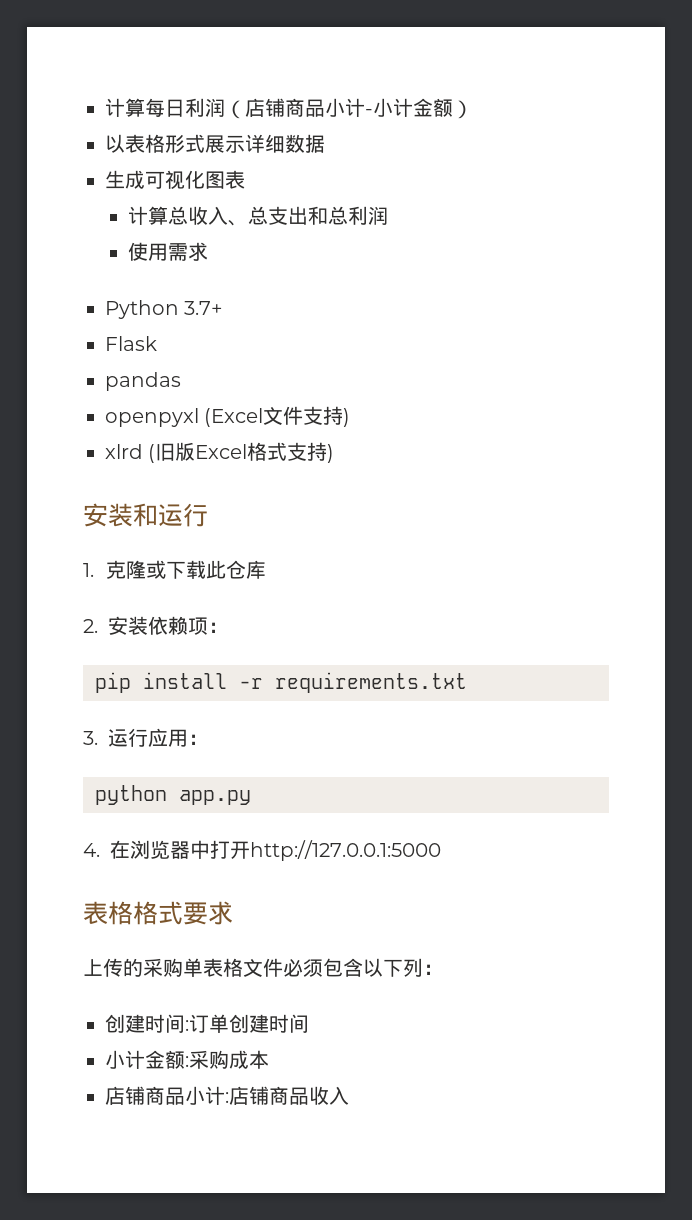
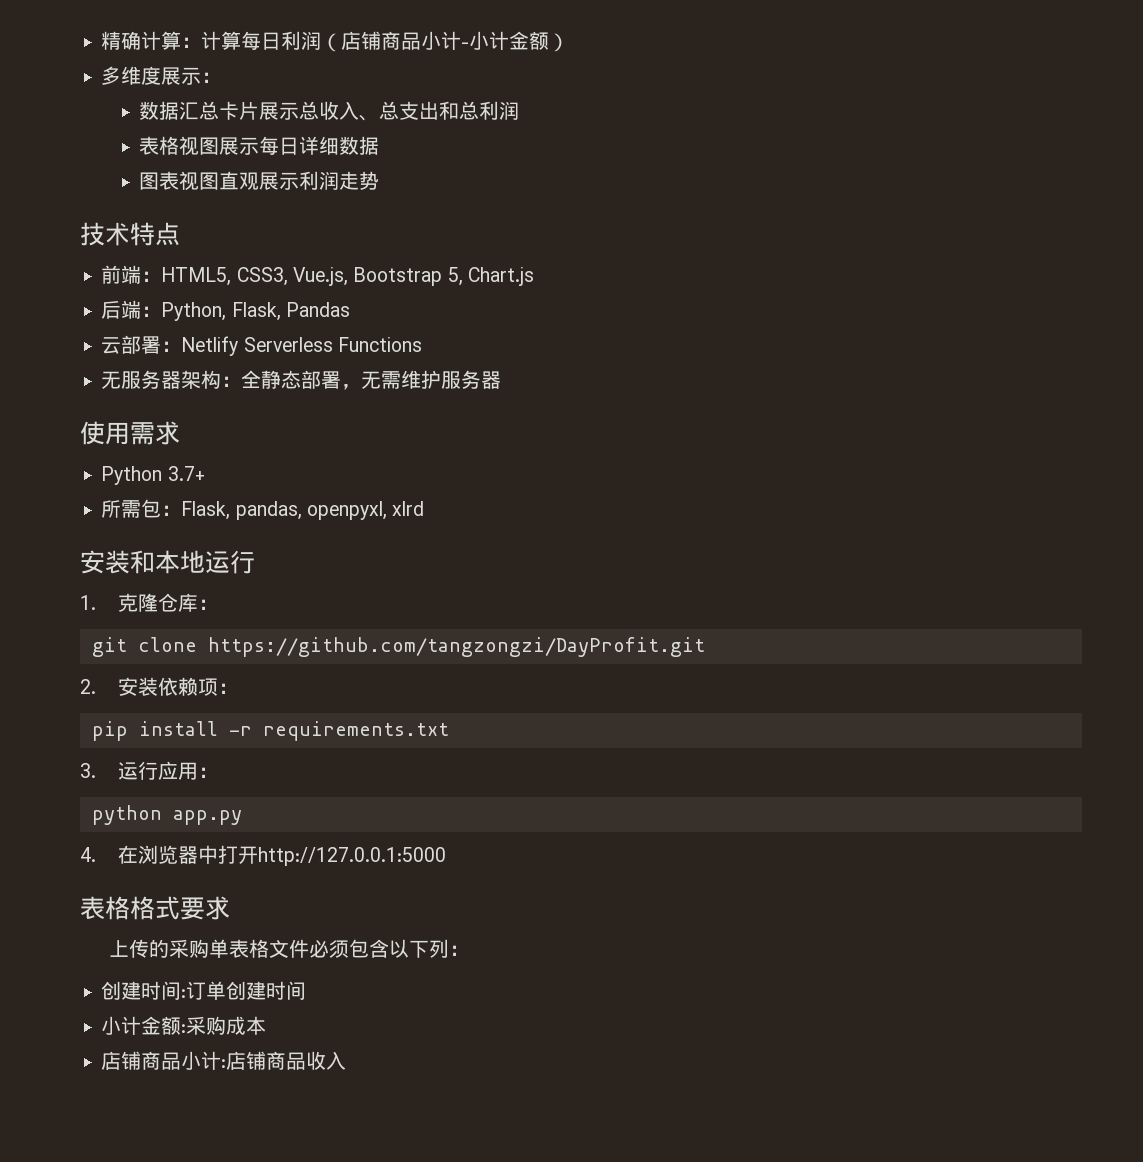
- 计算每日利润（店铺商品小计-小计金额）
+ 精确计算：计算每日利润（店铺商品小计-小计金额）
- 以表格形式展示详细数据
- 生成可视化图表
- 计算总收入、总支出和总利润
+ 多维度展示：
+ 数据汇总卡片展示总收入、总支出和总利润
+ 表格视图展示每日详细数据
+ 图表视图直观展示利润走势
+ 技术特点
+ 前端：HTML5, CSS3, Vue.js, Bootstrap 5, Chart.js
+ 后端：Python, Flask, Pandas
+ 云部署：Netlify Serverless Functions
+ 无服务器架构：全静态部署，无需维护服务器
  使用需求
  Python 3.7+
- Flask
- pandas
- openpyxl (Excel文件支持)
- xlrd (旧版Excel格式支持)
+ 所需包：Flask, pandas, openpyxl, xlrd
- 安装和运行
+ 安装和本地运行
- 1.克隆或下载此仓库
+ 1.克隆仓库：
+ git clone https://github.com/tangzongzi/DayProfit.git

